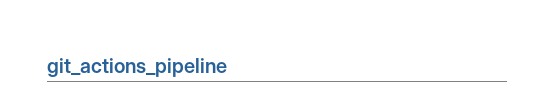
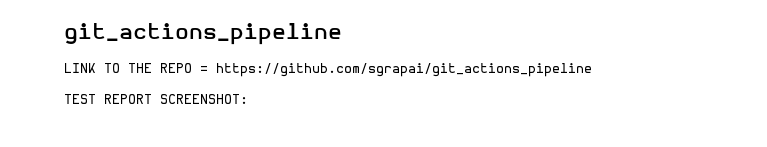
+ LINK TO THE REPO = https://github.com/sgrapai/git_actions_pipeline
+ TEST REPORT SCREENSHOT:

